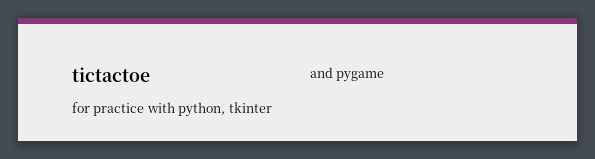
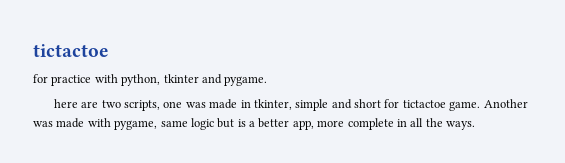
- for practice with python, tkinter and pygame
+ for practice with python, tkinter and pygame.
+ here are two scripts, one was made in tkinter, simple and short for tictactoe game. Another was made with pygame, same logic but is a better app, more complete in all the ways.

